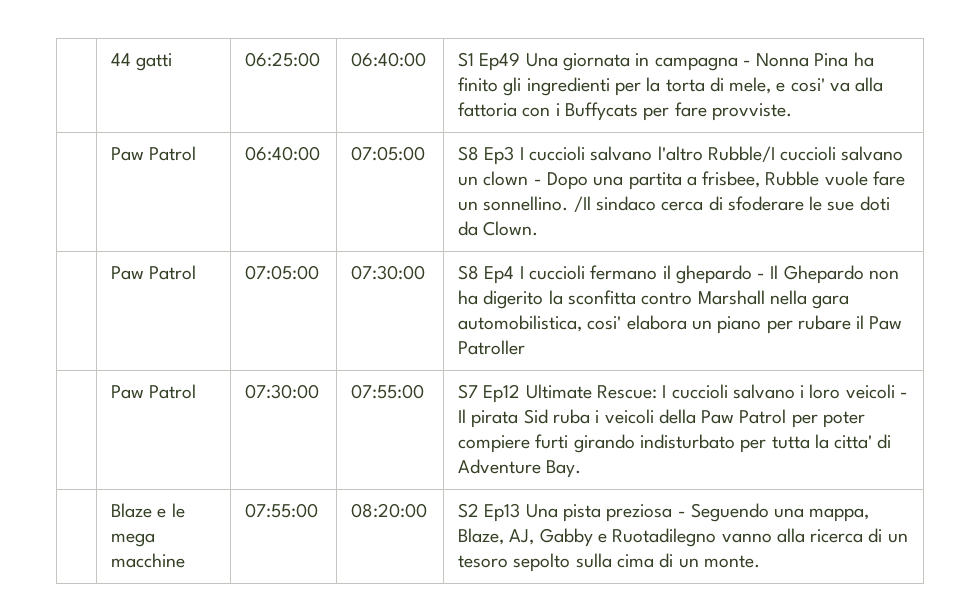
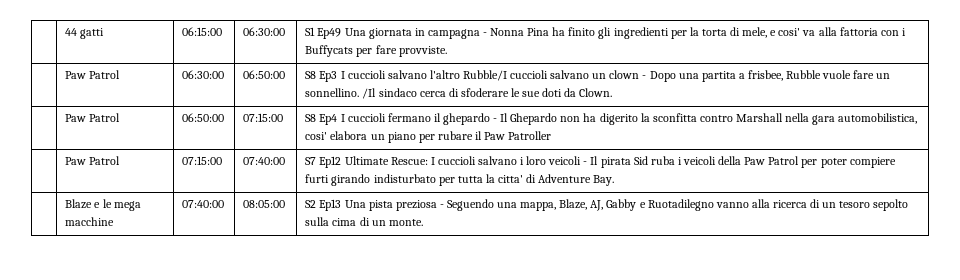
- | 44 gatti | 06:25:00 | 06:40:00 | S1 Ep49 Una giornata in campagna - Nonna Pina ha finito gli ingredienti per la torta di mele, e cosi' va alla fattoria con i Buffycats per fare provviste.
+ | 44 gatti | 06:15:00 | 06:30:00 | S1 Ep49 Una giornata in campagna - Nonna Pina ha finito gli ingredienti per la torta di mele, e cosi' va alla fattoria con i Buffycats per fare provviste.
- | Paw Patrol | 06:40:00 | 07:05:00 | S8 Ep3 I cuccioli salvano l'altro Rubble/I cuccioli salvano un clown - Dopo una partita a frisbee, Rubble vuole fare un sonnellino. /Il sindaco cerca di sfoderare le sue doti da Clown.
+ | Paw Patrol | 06:30:00 | 06:50:00 | S8 Ep3 I cuccioli salvano l'altro Rubble/I cuccioli salvano un clown - Dopo una partita a frisbee, Rubble vuole fare un sonnellino. /Il sindaco cerca di sfoderare le sue doti da Clown.
- | Paw Patrol | 07:05:00 | 07:30:00 | S8 Ep4 I cuccioli fermano il ghepardo - Il Ghepardo non ha digerito la sconfitta contro Marshall nella gara automobilistica, cosi' elabora un piano per rubare il Paw Patroller
+ | Paw Patrol | 06:50:00 | 07:15:00 | S8 Ep4 I cuccioli fermano il ghepardo - Il Ghepardo non ha digerito la sconfitta contro Marshall nella gara automobilistica, cosi' elabora un piano per rubare il Paw Patroller
- | Paw Patrol | 07:30:00 | 07:55:00 | S7 Ep12 Ultimate Rescue: I cuccioli salvano i loro veicoli - Il pirata Sid ruba i veicoli della Paw Patrol per poter compiere furti girando indisturbato per tutta la citta' di Adventure Bay.
+ | Paw Patrol | 07:15:00 | 07:40:00 | S7 Ep12 Ultimate Rescue: I cuccioli salvano i loro veicoli - Il pirata Sid ruba i veicoli della Paw Patrol per poter compiere furti girando indisturbato per tutta la citta' di Adventure Bay.
- | Blaze e le mega macchine | 07:55:00 | 08:20:00 | S2 Ep13 Una pista preziosa - Seguendo una mappa, Blaze, AJ, Gabby e Ruotadilegno vanno alla ricerca di un tesoro sepolto sulla cima di un monte.
+ | Blaze e le mega macchine | 07:40:00 | 08:05:00 | S2 Ep13 Una pista preziosa - Seguendo una mappa, Blaze, AJ, Gabby e Ruotadilegno vanno alla ricerca di un tesoro sepolto sulla cima di un monte.

